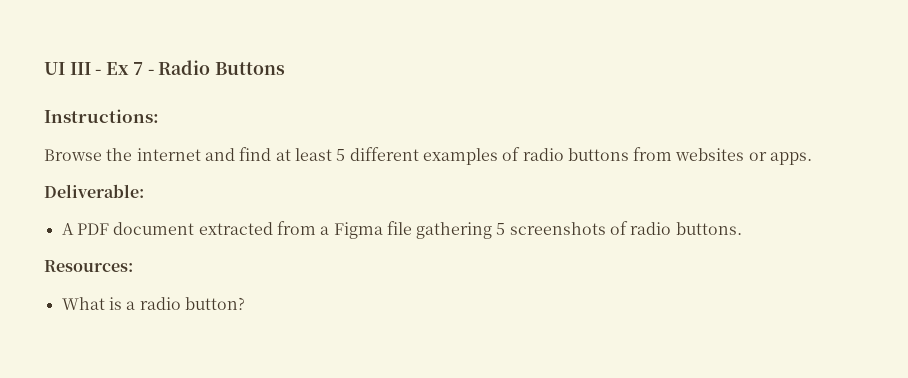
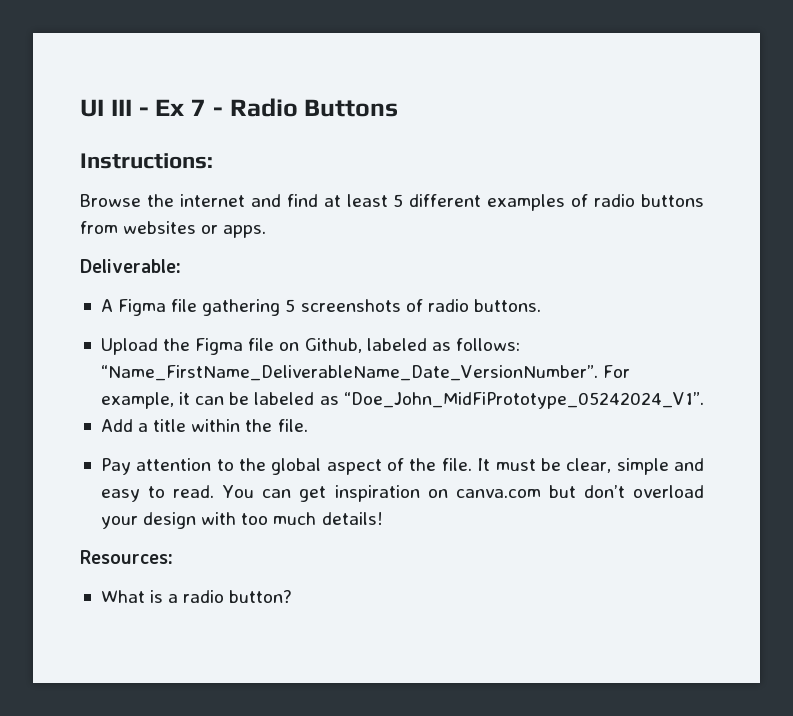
- A PDF document extracted from a Figma file gathering 5 screenshots of radio buttons.
+ A Figma file gathering 5 screenshots of radio buttons.
+ Upload the Figma file on Github, labeled as follows: “Name_FirstName_DeliverableName_Date_VersionNumber”. For example, it can be labeled as “Doe_John_MidFiPrototype_05242024_V1”.
+ Add a title within the file.
+ Pay attention to the global aspect of the file. It must be clear, simple and easy to read. You can get inspiration on canva.com but don’t overload your design with too much details!

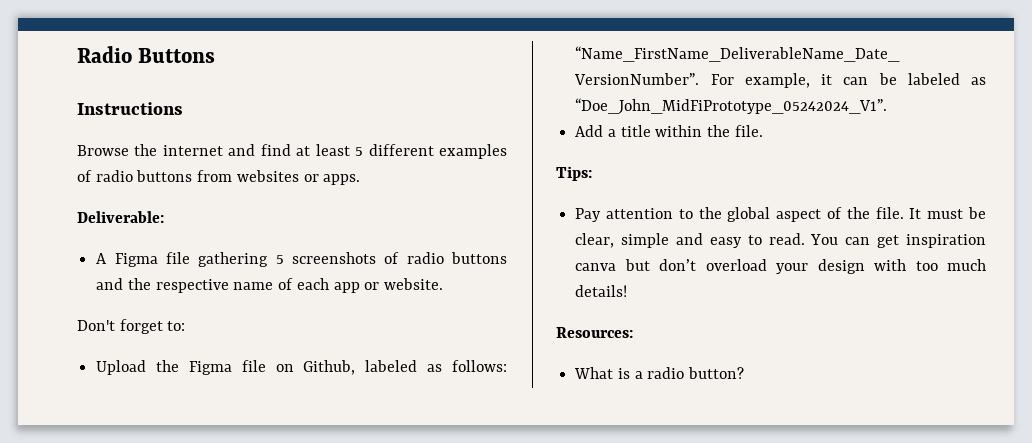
- UI III - Ex 7 - Radio Buttons
+ Radio Buttons
- Instructions:
+ Instructions
- A Figma file gathering 5 screenshots of radio buttons.
+ A Figma file gathering 5 screenshots of radio buttons and the respective name of each app or website.
+ Don't forget to:
+ Tips:
- You can get inspiration on canva.com but don’t overload your design with too much details!
+ You can get inspiration canva but don’t overload your design with too much details!

